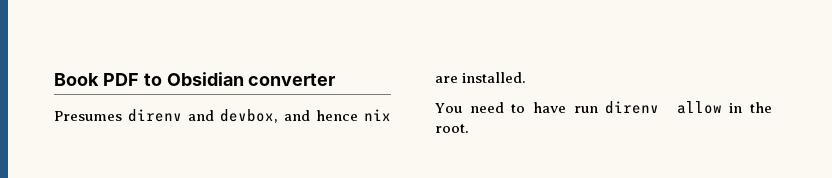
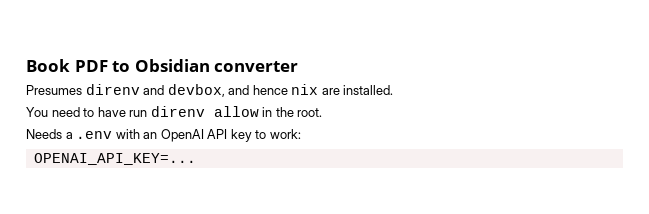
+ Needs a .env with an OpenAI API key to work:
+ OPENAI_API_KEY=...

